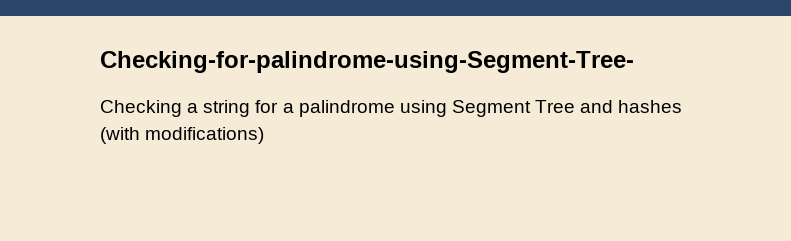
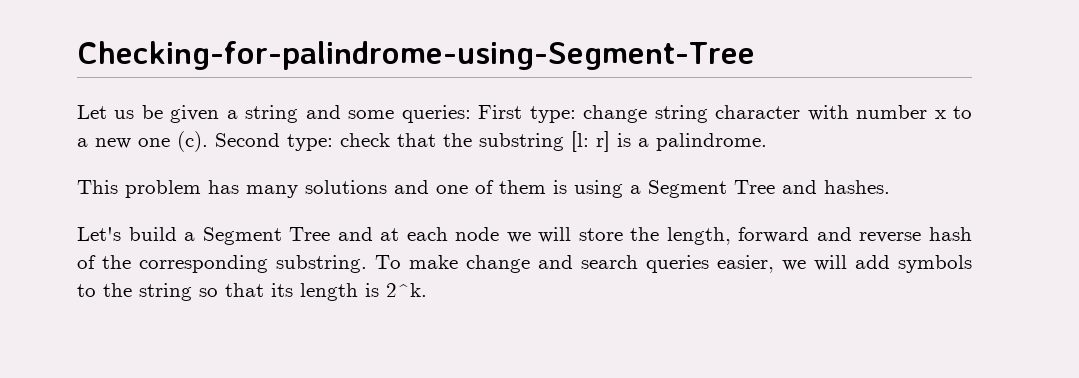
- Checking-for-palindrome-using-Segment-Tree-
- Checking a string for a palindrome using Segment Tree and hashes (with modifications)
+ Checking-for-palindrome-using-Segment-Tree
+ Let us be given a string and some queries: First type: change string character with number x to a new one (c). Second type: check that the substring [l: r] is a palindrome.
+ This problem has many solutions and one of them is using a Segment Tree and hashes.
+ Let's build a Segment Tree and at each node we will store the length, forward and reverse hash of the corresponding substring. To make change and search queries easier, we will add symbols to the string so that its length is 2^k.

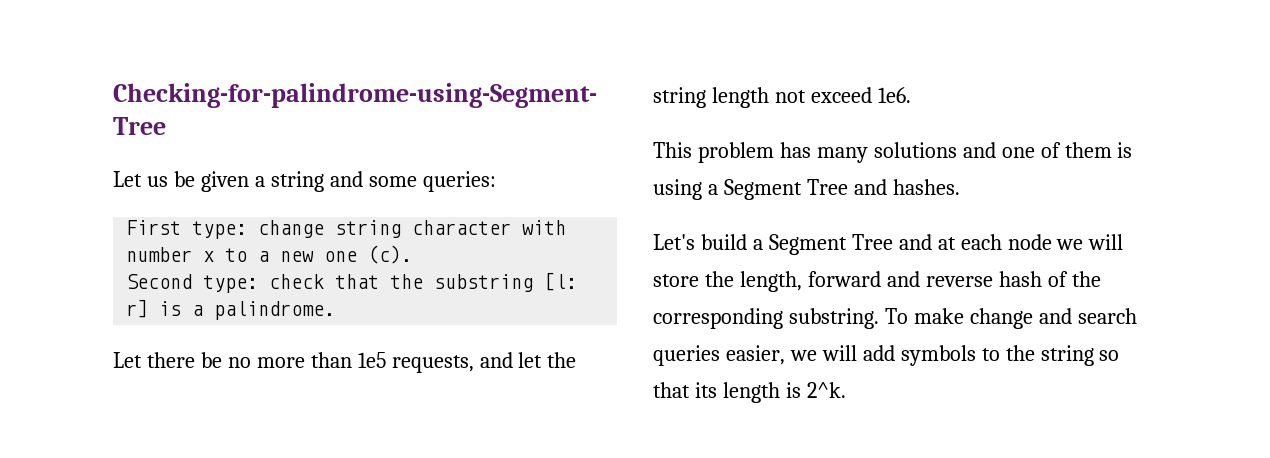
- Let us be given a string and some queries: First type: change string character with number x to a new one (c). Second type: check that the substring [l: r] is a palindrome.
+ Let us be given a string and some queries:
+ First type: change string character with number x to a new one (c).
+ Second type: check that the substring [l: r] is a palindrome.
+ Let there be no more than 1e5 requests, and let the string length not exceed 1e6.

